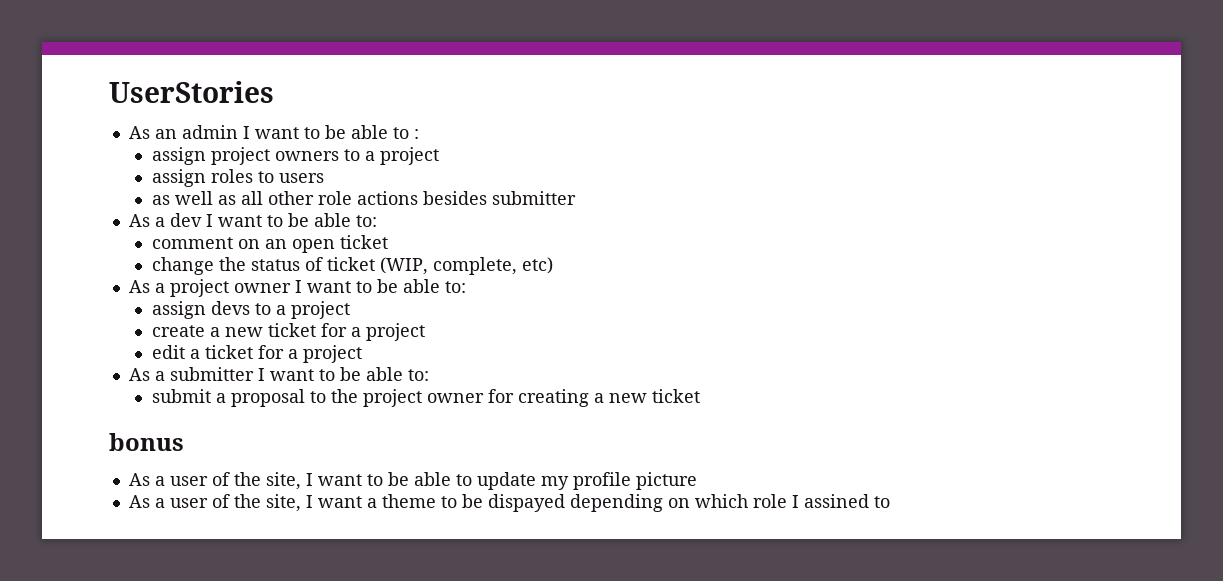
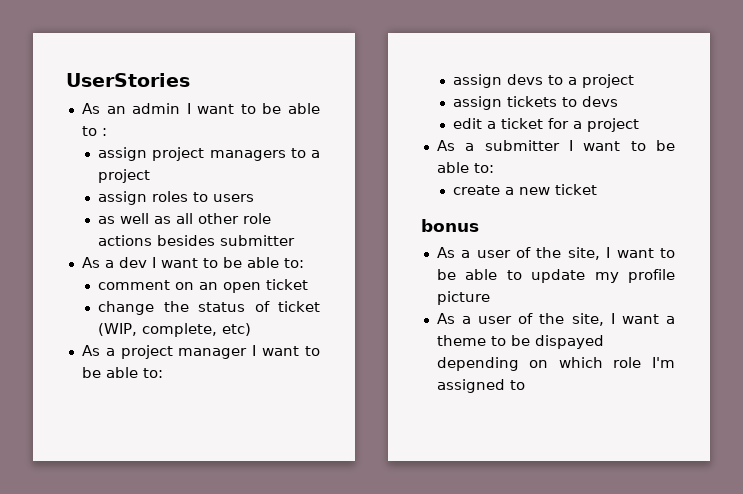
- assign project owners to a project
+ assign project managers to a project
- As a project owner I want to be able to:
+ As a project manager I want to be able to:
- create a new ticket for a project
+ assign tickets to devs
- submit a proposal to the project owner for creating a new ticket
+ create a new ticket
- As a user of the site, I want a theme to be dispayed depending on which role I assined to
+ As a user of the site, I want a theme to be dispayed depending on which role I'm assigned to

